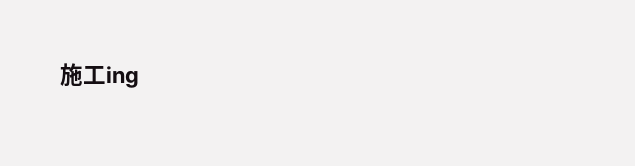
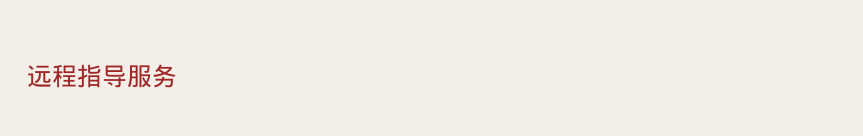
- 施工ing
+ 远程指导服务

